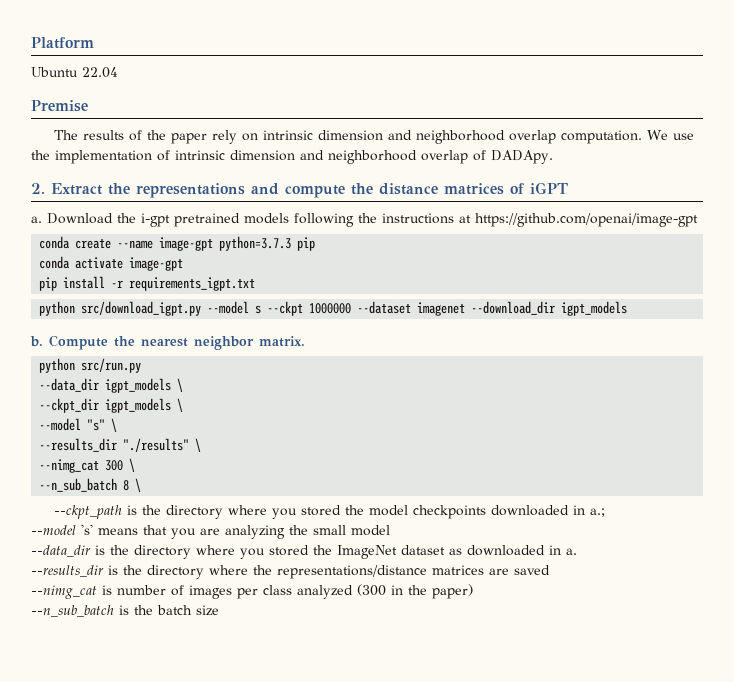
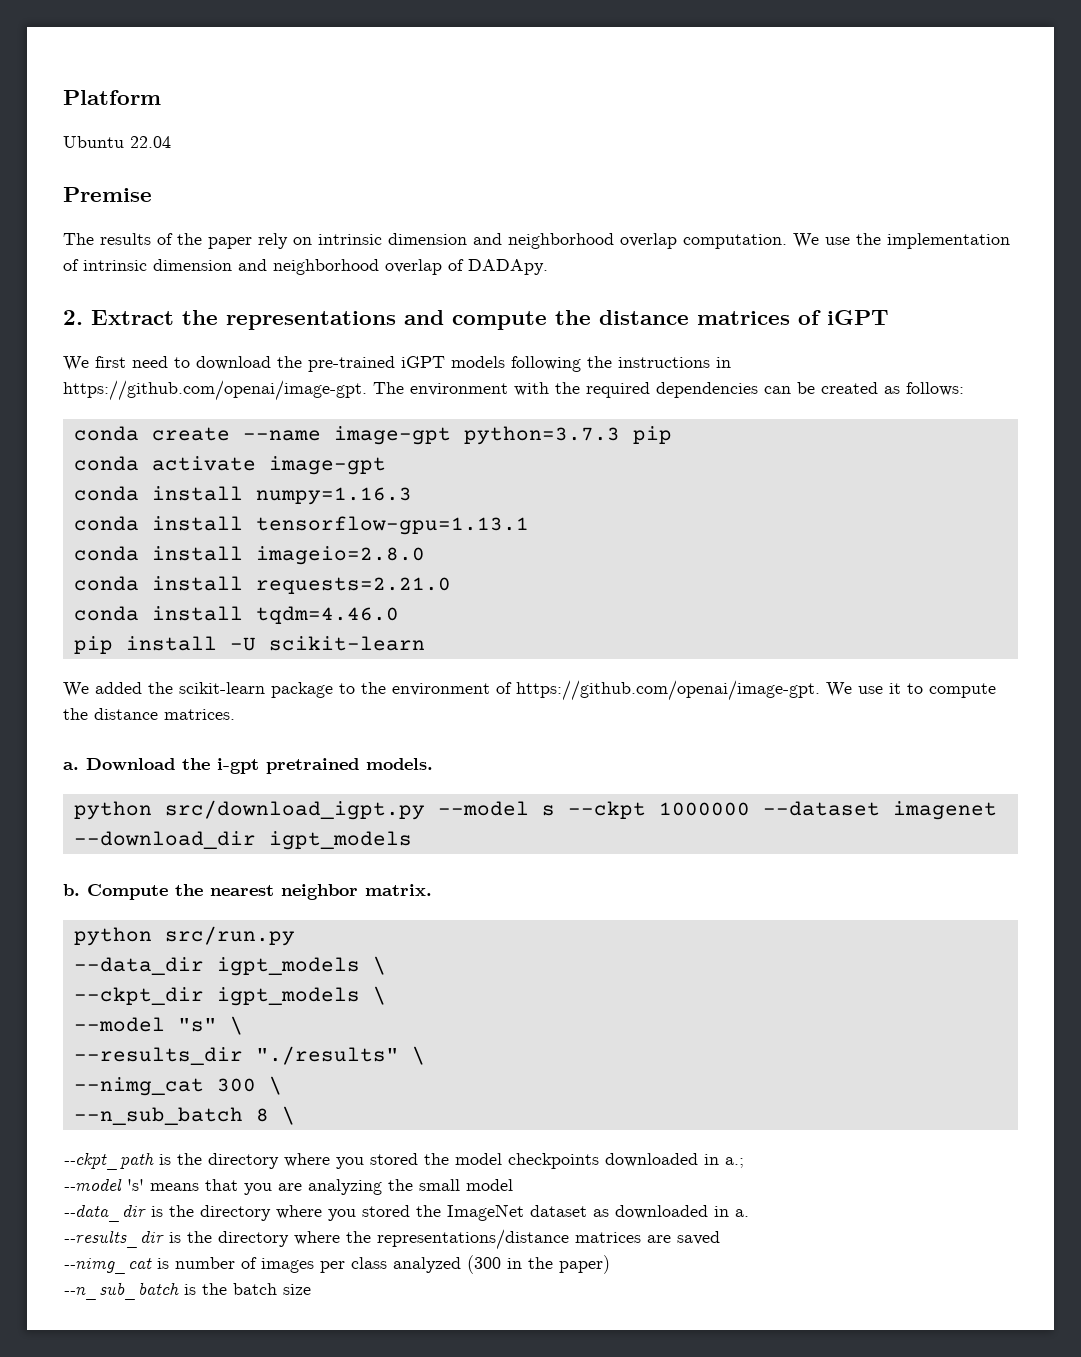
- a. Download the i-gpt pretrained models following the instructions at https://github.com/openai/image-gpt
+ We first need to download the pre-trained iGPT models following the instructions in https://github.com/openai/image-gpt. The environment with the required dependencies can be created as follows:
- pip install -r requirements_igpt.txt
+ conda install numpy=1.16.3
+ conda install tensorflow-gpu=1.13.1
+ conda install imageio=2.8.0
+ conda install requests=2.21.0
+ conda install tqdm=4.46.0
+ pip install -U scikit-learn
+ We added the scikit-learn package to the environment of https://github.com/openai/image-gpt. We use it to compute the distance matrices.
+ a. Download the i-gpt pretrained models.

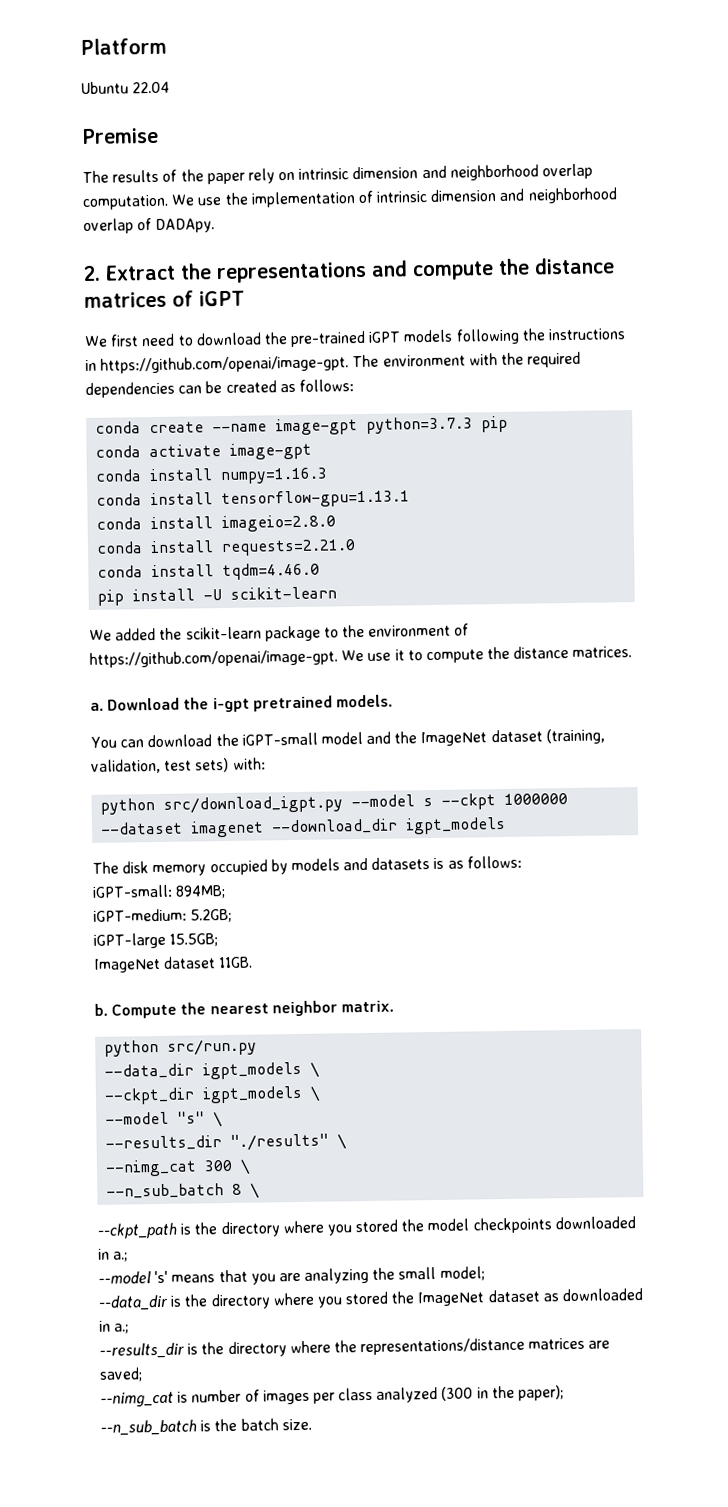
+ You can download the iGPT-small model and the ImageNet dataset (training, validation, test sets) with:
+ The disk memory occupied by models and datasets is as follows:
+ iGPT-small: 894MB;
+ iGPT-medium: 5.2GB;
+ iGPT-large 15.5GB;
+ ImageNet dataset 11GB.
- --model 's' means that you are analyzing the small model
+ --model 's' means that you are analyzing the small model;
- --data_dir is the directory where you stored the ImageNet dataset as downloaded in a.
+ --data_dir is the directory where you stored the ImageNet dataset as downloaded in a.;
- --results_dir is the directory where the representations/distance matrices are saved
+ --results_dir is the directory where the representations/distance matrices are saved;
- --nimg_cat is number of images per class analyzed (300 in the paper)
+ --nimg_cat is number of images per class analyzed (300 in the paper);
- --n_sub_batch is the batch size
+ --n_sub_batch is the batch size.

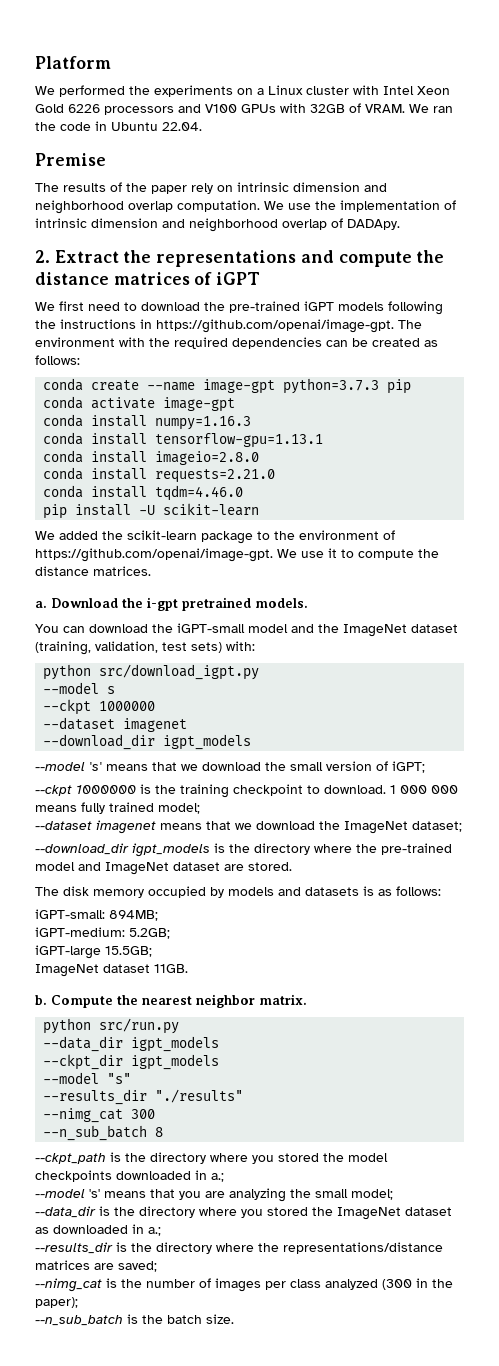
- Ubuntu 22.04
+ We performed the experiments on a Linux cluster with Intel Xeon Gold 6226 processors and V100 GPUs with 32GB of VRAM. We ran the code in Ubuntu 22.04.
- python src/download_igpt.py --model s --ckpt 1000000 --dataset imagenet --download_dir igpt_models
+ python src/download_igpt.py
+ --model s
+ --ckpt 1000000
+ --dataset imagenet
+ --download_dir igpt_models
+ --model 's' means that we download the small version of iGPT;
+ --ckpt 1000000 is the training checkpoint to download. 1 000 000 means fully trained model;
+ --dataset imagenet means that we download the ImageNet dataset;
+ --download_dir igpt_models is the directory where the pre-trained model and ImageNet dataset are stored.
- --data_dir igpt_models \
+ --data_dir igpt_models
- --ckpt_dir igpt_models \
+ --ckpt_dir igpt_models
- --model "s" \
+ --model "s"
- --results_dir "./results" \
+ --results_dir "./results"
- --nimg_cat 300 \
+ --nimg_cat 300
- --n_sub_batch 8 \
+ --n_sub_batch 8
- --nimg_cat is number of images per class analyzed (300 in the paper);
+ --nimg_cat is the number of images per class analyzed (300 in the paper);

